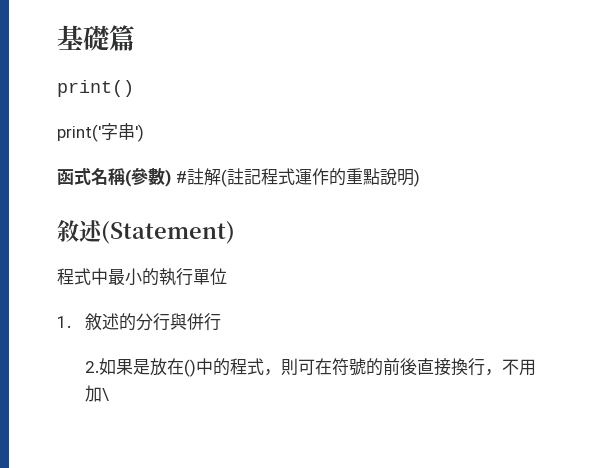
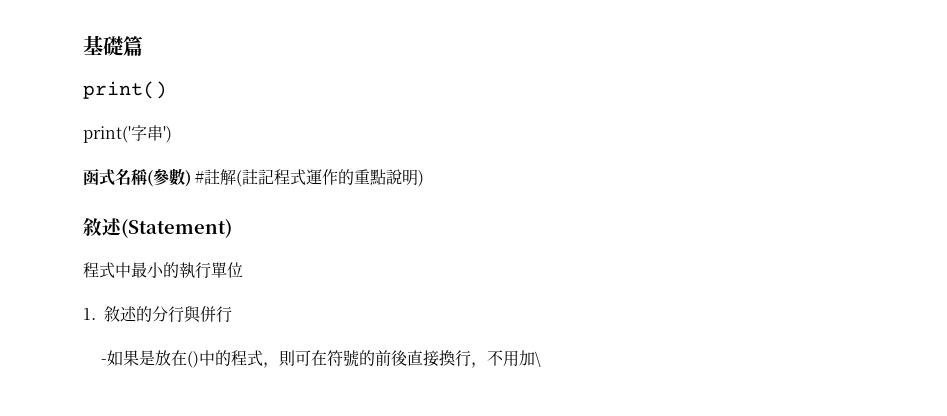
- 2.如果是放在()中的程式，則可在符號的前後直接換行，不用加\
+ -如果是放在()中的程式，則可在符號的前後直接換行，不用加\

